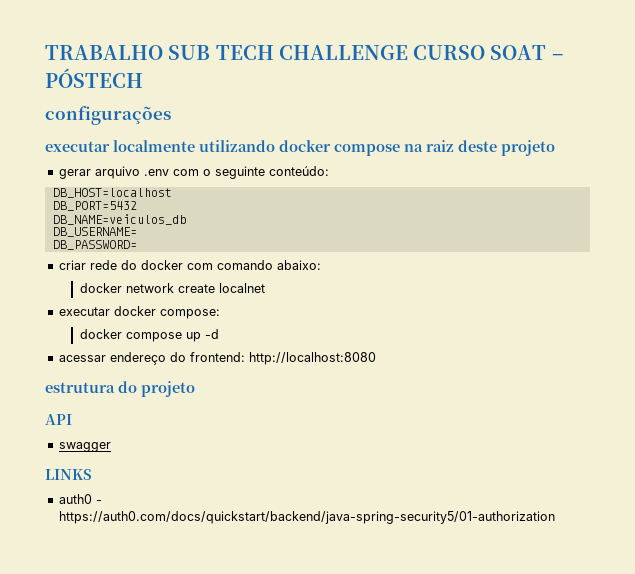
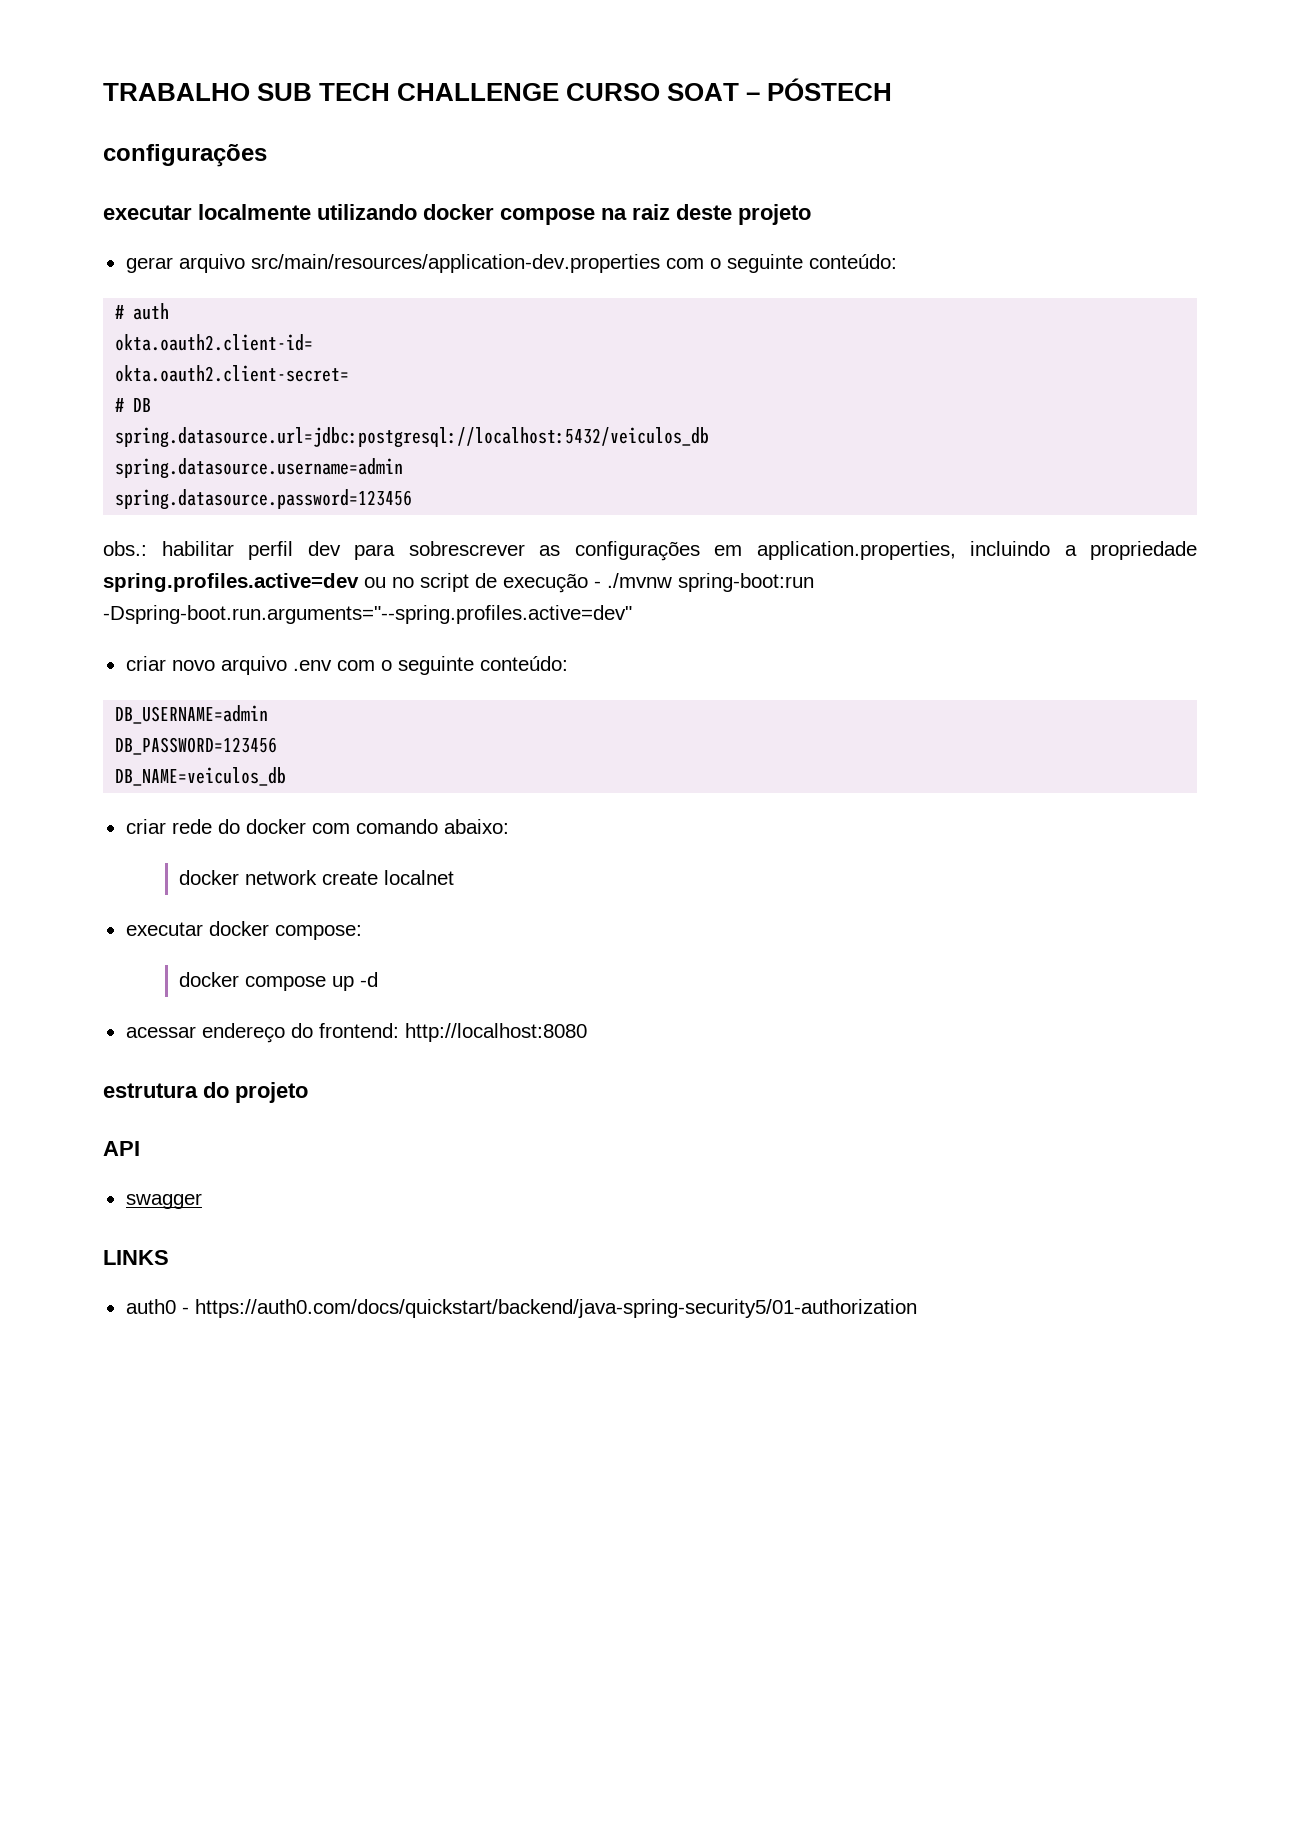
- gerar arquivo .env com o seguinte conteúdo:
+ gerar arquivo src/main/resources/application-dev.properties com o seguinte conteúdo:
+ # auth
+ okta.oauth2.client-id=
+ okta.oauth2.client-secret=
+ # DB
+ spring.datasource.url=jdbc:postgresql://localhost:5432/veiculos_db
+ spring.datasource.username=admin
+ spring.datasource.password=123456
+ obs.: habilitar perfil dev para sobrescrever as configurações em application.properties, incluindo a propriedade spring.profiles.active=dev ou no script de execução - ./mvnw spring-boot:run -Dspring-boot.run.arguments="--spring.profiles.active=dev"
+ criar novo arquivo .env com o seguinte conteúdo:
- DB_HOST=localhost
- DB_PORT=5432
+ DB_USERNAME=admin
+ DB_PASSWORD=123456
- DB_USERNAME=
- DB_PASSWORD=

